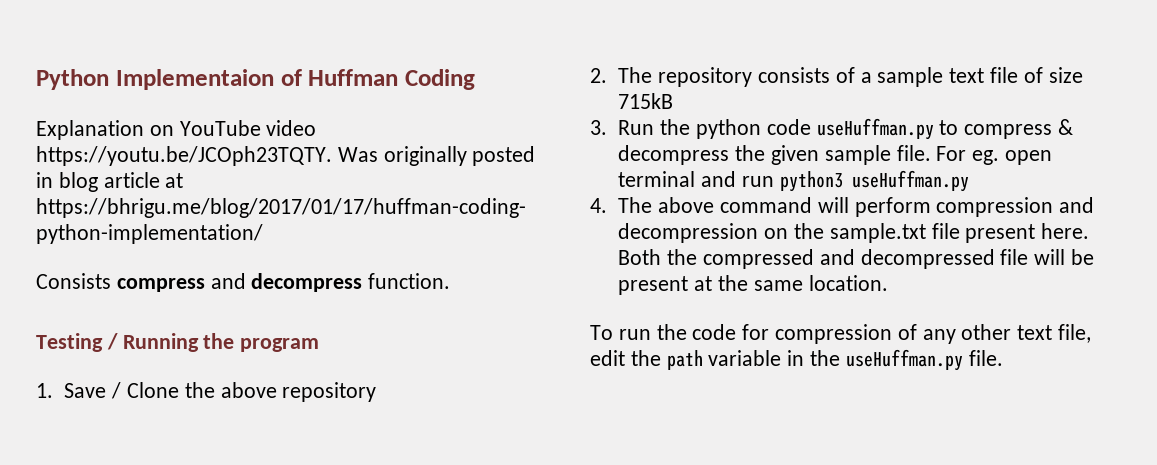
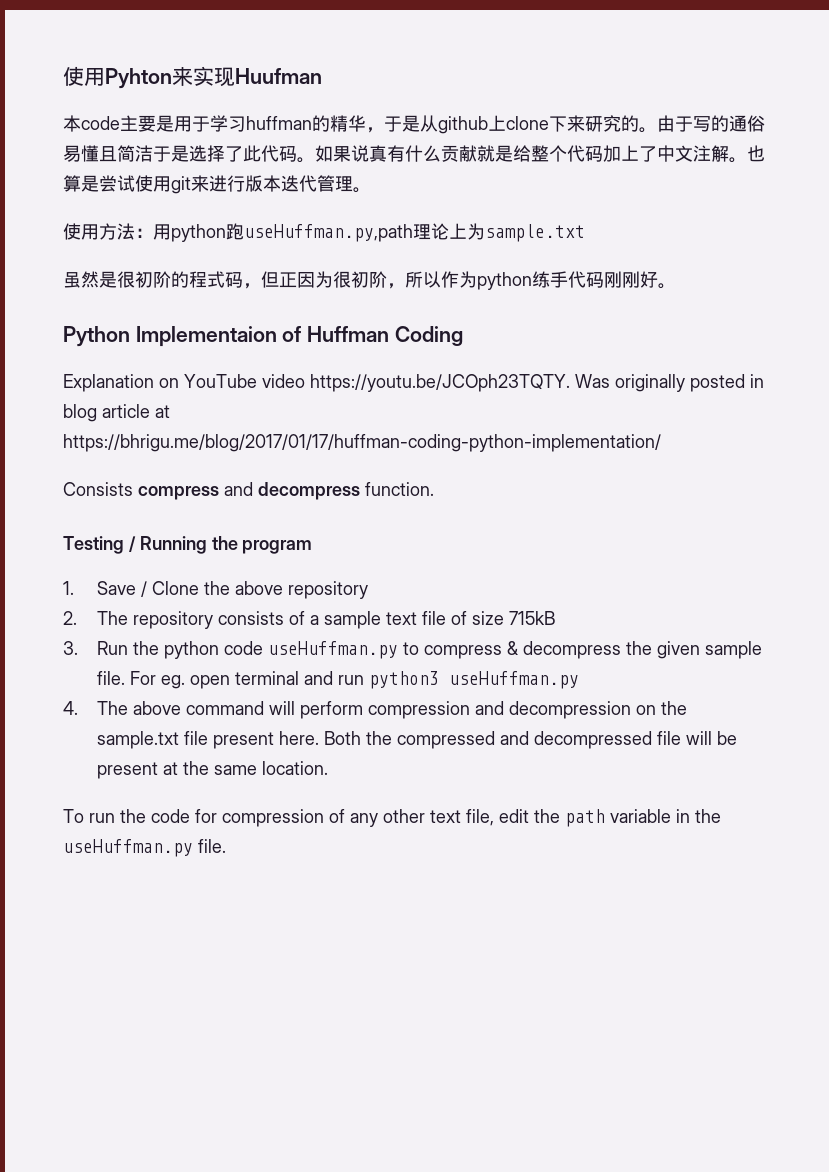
+ 使用Pyhton来实现Huufman
+ 本code主要是用于学习huffman的精华，于是从github上clone下来研究的。由于写的通俗易懂且简洁于是选择了此代码。如果说真有什么贡献就是给整个代码加上了中文注解。也算是尝试使用git来进行版本迭代管理。
+ 使用方法：用python跑useHuffman.py,path理论上为sample.txt
+ 虽然是很初阶的程式码，但正因为很初阶，所以作为python练手代码刚刚好。

